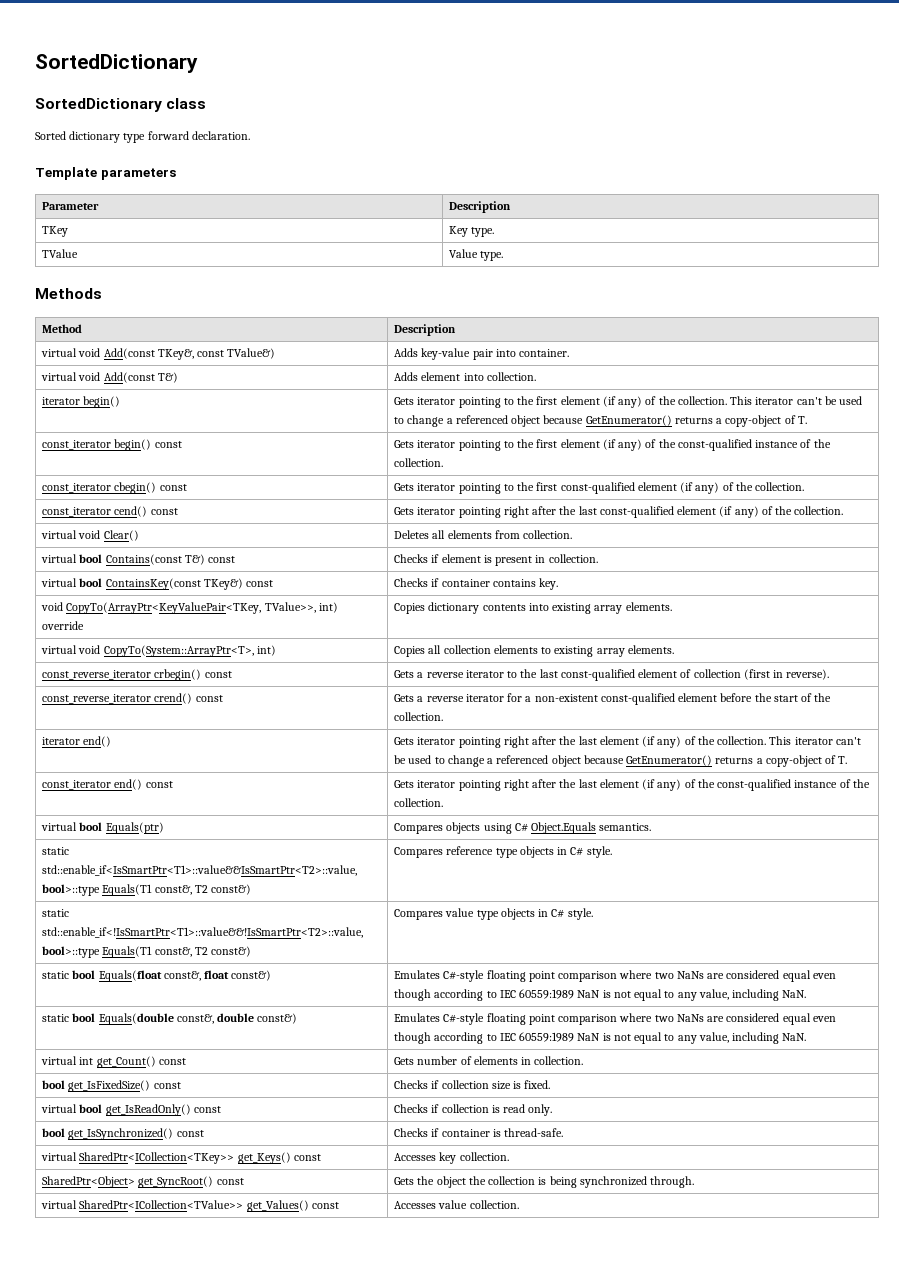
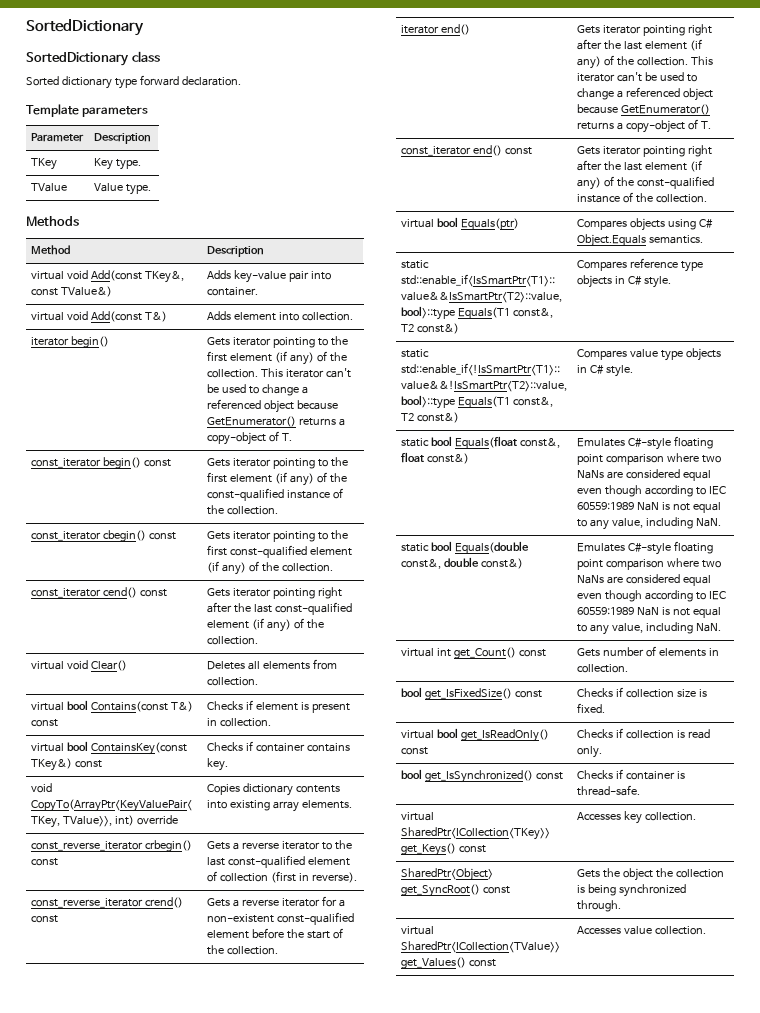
- virtual void CopyTo(System::ArrayPtr<T>, int) | Copies all collection elements to existing array elements.

